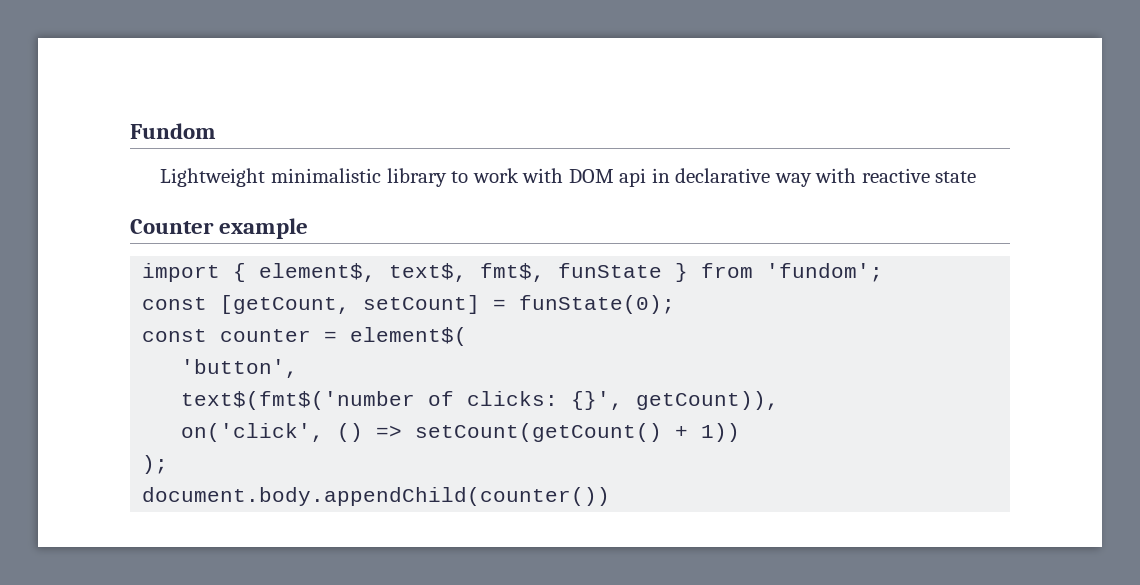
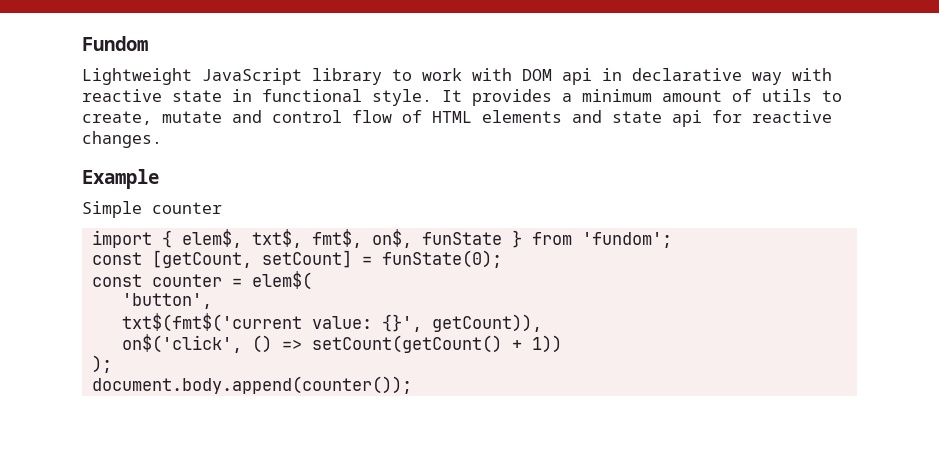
- Lightweight minimalistic library to work with DOM api in declarative way with reactive state
- Counter example
- import { element$, text$, fmt$, funState } from 'fundom';
+ Lightweight JavaScript library to work with DOM api in declarative way with reactive state in functional style. It provides a minimum amount of utils to create, mutate and control flow of HTML elements and state api for reactive changes.
+ Example
+ Simple counter
+ import { elem$, txt$, fmt$, on$, funState } from 'fundom';
- const counter = element$(
+ const counter = elem$(
- text$(fmt$('number of clicks: {}', getCount)),
+ txt$(fmt$('current value: {}', getCount)),
- on('click', () => setCount(getCount() + 1))
+ on$('click', () => setCount(getCount() + 1))
- document.body.appendChild(counter())
+ document.body.append(counter());

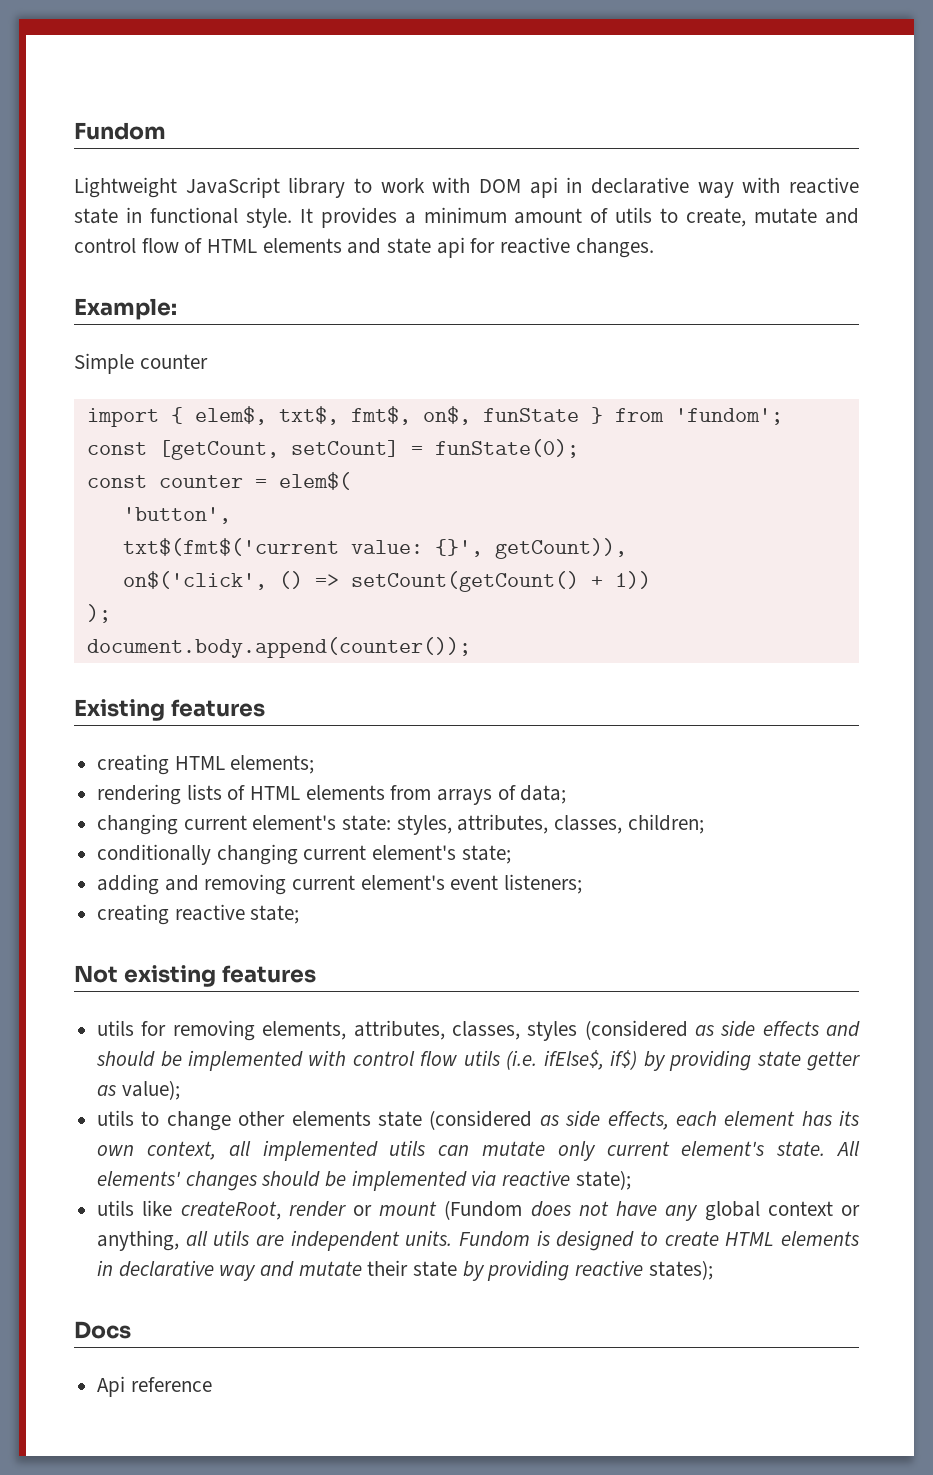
- Example
+ Example:
+ Existing features
+ creating HTML elements;
+ rendering lists of HTML elements from arrays of data;
+ changing current element's state: styles, attributes, classes, children;
+ conditionally changing current element's state;
+ adding and removing current element's event listeners;
+ creating reactive state;
+ Not existing features
+ utils for removing elements, attributes, classes, styles (considered as side effects and should be implemented with control flow utils (i.e. ifElse$, if$) by providing state getter as value);
+ utils to change other elements state (considered as side effects, each element has its own context, all implemented utils can mutate only current element's state. All elements' changes should be implemented via reactive state);
+ utils like createRoot, render or mount (Fundom does not have any global context or anything, all utils are independent units. Fundom is designed to create HTML elements in declarative way and mutate their state by providing reactive states);
+ Docs
+ Api reference

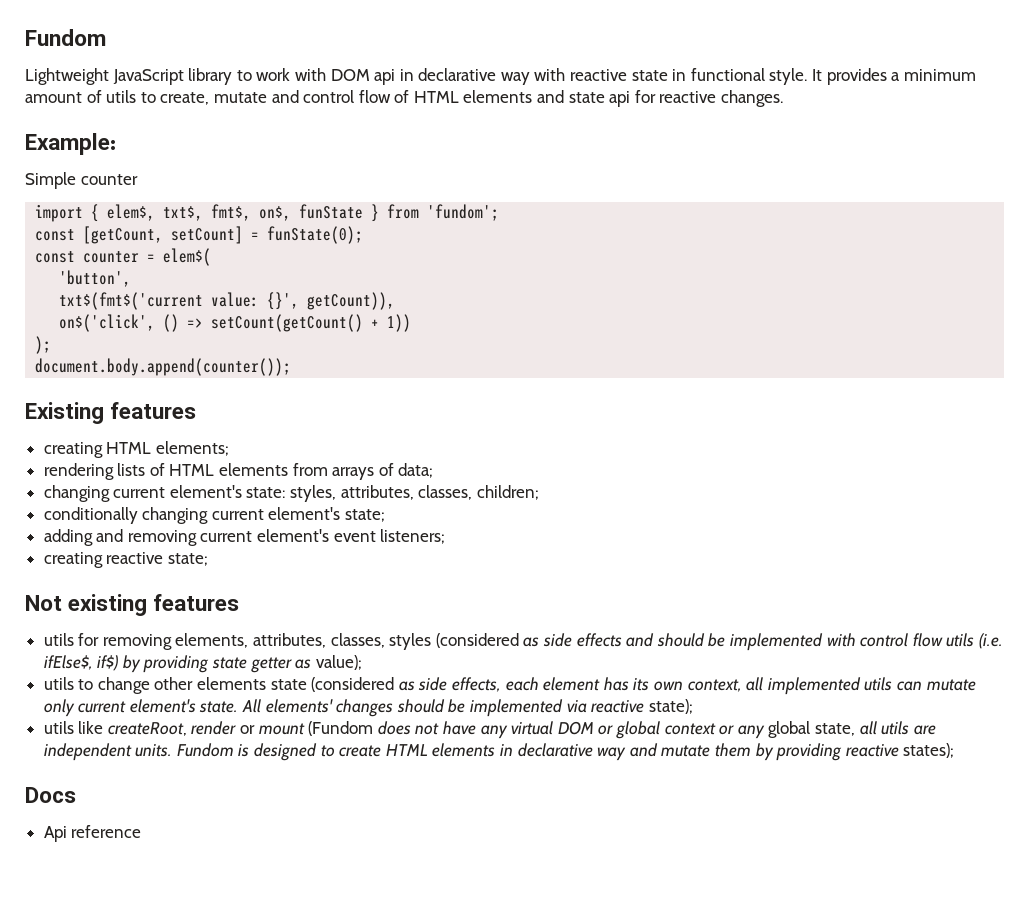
- utils like createRoot, render or mount (Fundom does not have any global context or anything, all utils are independent units.
+ utils like createRoot, render or mount (Fundom does not have any virtual DOM or global context or any global state, all utils are independent units.
- Fundom is designed to create HTML elements in declarative way and mutate their state by providing reactive states);
+ Fundom is designed to create HTML elements in declarative way and mutate them by providing reactive states);

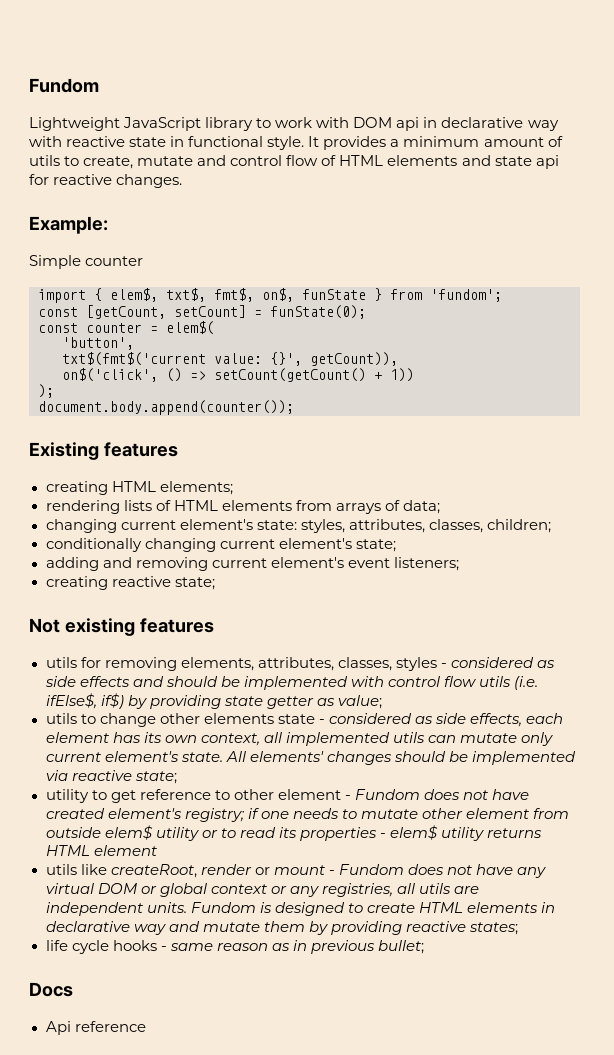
- utils for removing elements, attributes, classes, styles (considered as side effects and should be implemented with control flow utils (i.e. ifElse$, if$) by providing state getter as value);
+ utils for removing elements, attributes, classes, styles - considered as side effects and should be implemented with control flow utils (i.e. ifElse$, if$) by providing state getter as value;
- utils to change other elements state (considered as side effects, each element has its own context, all implemented utils can mutate only current element's state.
+ utils to change other elements state - considered as side effects, each element has its own context, all implemented utils can mutate only current element's state.
- All elements' changes should be implemented via reactive state);
+ All elements' changes should be implemented via reactive state;
+ utility to get reference to other element - Fundom does not have created element's registry; if one needs to mutate other element from outside elem$ utility or to read its properties - elem$ utility returns HTML element
- utils like createRoot, render or mount (Fundom does not have any virtual DOM or global context or any global state, all utils are independent units.
+ utils like createRoot, render or mount - Fundom does not have any virtual DOM or global context or any registries, all utils are independent units.
- Fundom is designed to create HTML elements in declarative way and mutate them by providing reactive states);
+ Fundom is designed to create HTML elements in declarative way and mutate them by providing reactive states;
+ life cycle hooks - same reason as in previous bullet;

